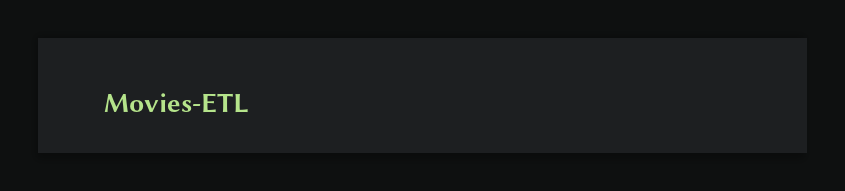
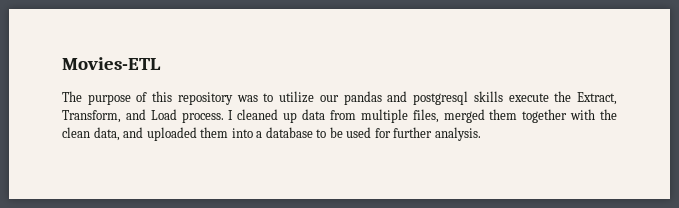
+ The purpose of this repository was to utilize our pandas and postgresql skills execute the Extract, Transform, and Load process. I cleaned up data from multiple files, merged them together with the clean data, and uploaded them into a database to be used for further analysis.

